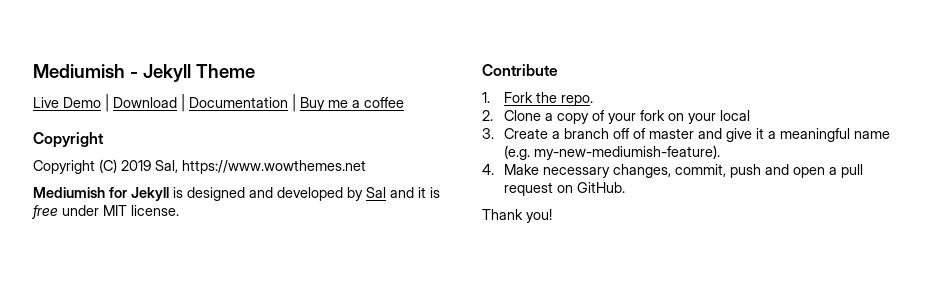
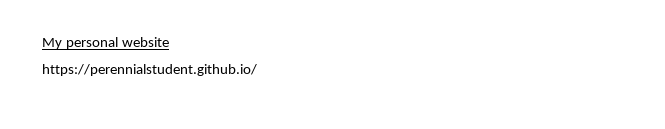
- Mediumish - Jekyll Theme
- Live Demo | Download | Documentation | Buy me a coffee
- Copyright
- Copyright (C) 2019 Sal, https://www.wowthemes.net
- Mediumish for Jekyll is designed and developed by Sal and it is free under MIT license.
- Contribute
- 1. Fork the repo.
- 2. Clone a copy of your fork on your local
- 3. Create a branch off of master and give it a meaningful name (e.g. my-new-mediumish-feature).
- 4. Make necessary changes, commit, push and open a pull request on GitHub.
- Thank you!
+ My personal website
+ https://perennialstudent.github.io/

